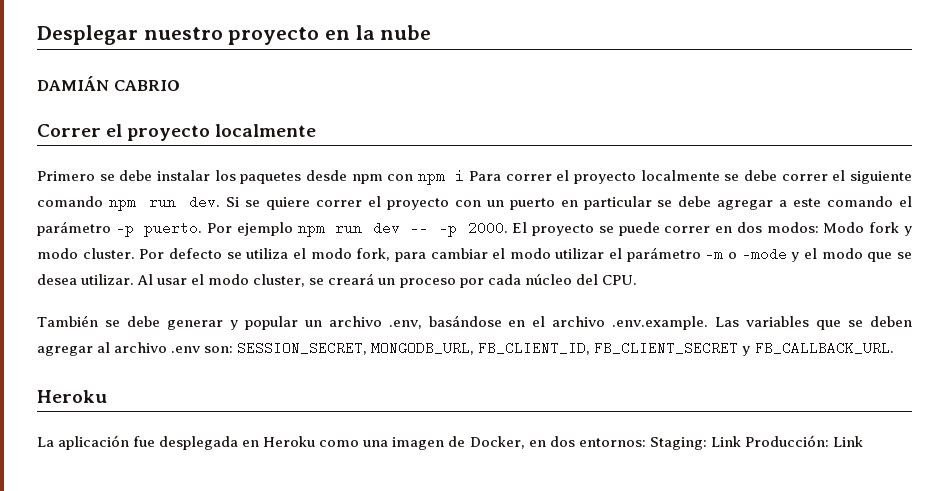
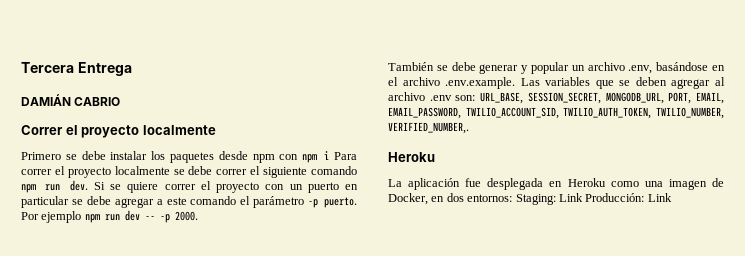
- Desplegar nuestro proyecto en la nube
+ Tercera Entrega
- El proyecto se puede correr en dos modos: Modo fork y modo cluster. Por defecto se utiliza el modo fork, para cambiar el modo utilizar el parámetro -m o -mode y el modo que se desea utilizar. Al usar el modo cluster, se creará un proceso por cada núcleo del CPU.
- También se debe generar y popular un archivo .env, basándose en el archivo .env.example. Las variables que se deben agregar al archivo .env son: SESSION_SECRET, MONGODB_URL, FB_CLIENT_ID, FB_CLIENT_SECRET y FB_CALLBACK_URL.
+ También se debe generar y popular un archivo .env, basándose en el archivo .env.example. Las variables que se deben agregar al archivo .env son: URL_BASE, SESSION_SECRET, MONGODB_URL, PORT, EMAIL, EMAIL_PASSWORD, TWILIO_ACCOUNT_SID, TWILIO_AUTH_TOKEN, TWILIO_NUMBER, VERIFIED_NUMBER,.

